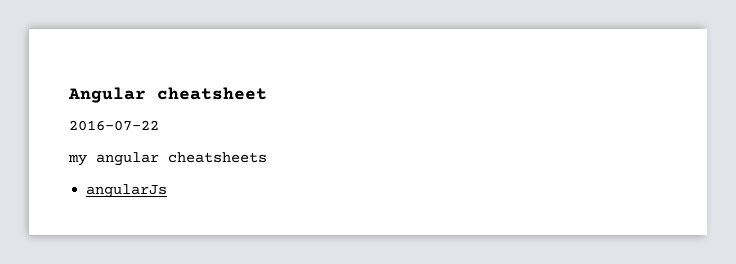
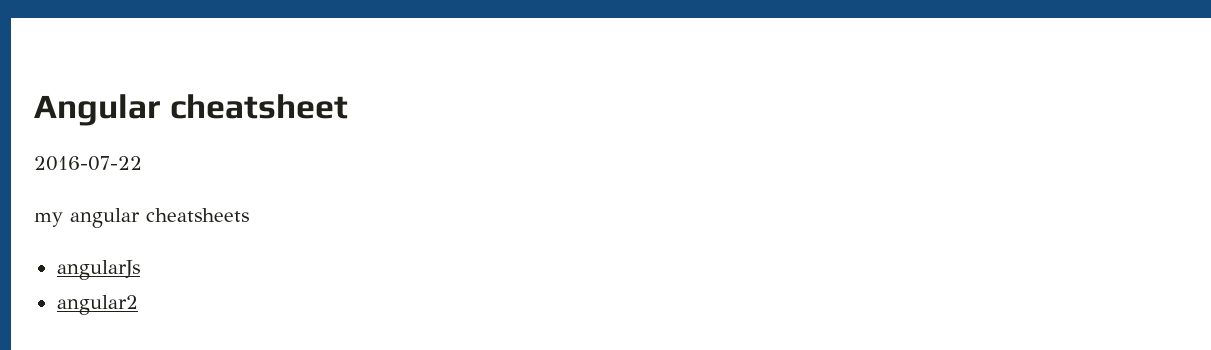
+ angular2

